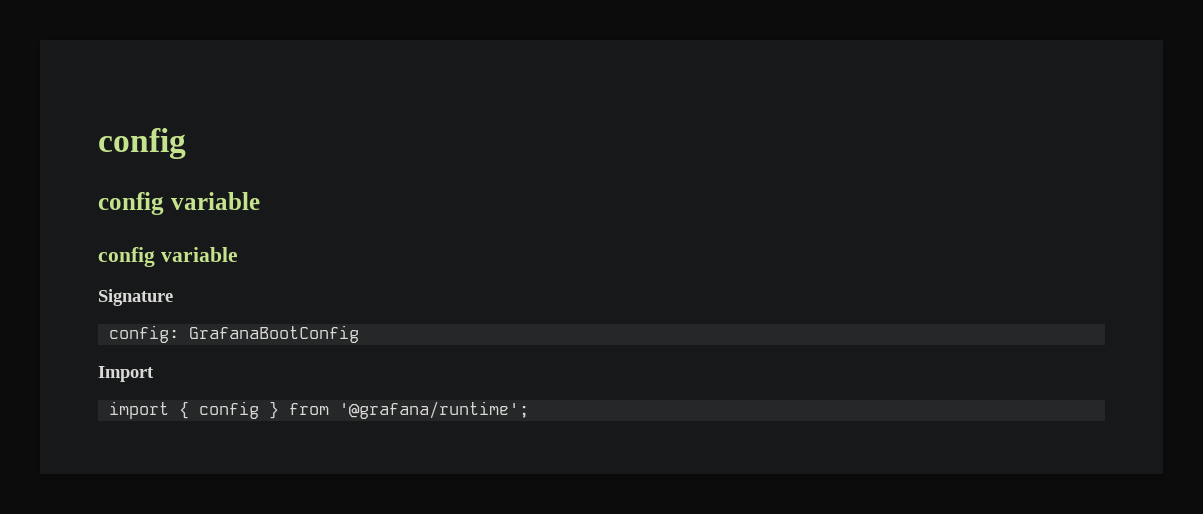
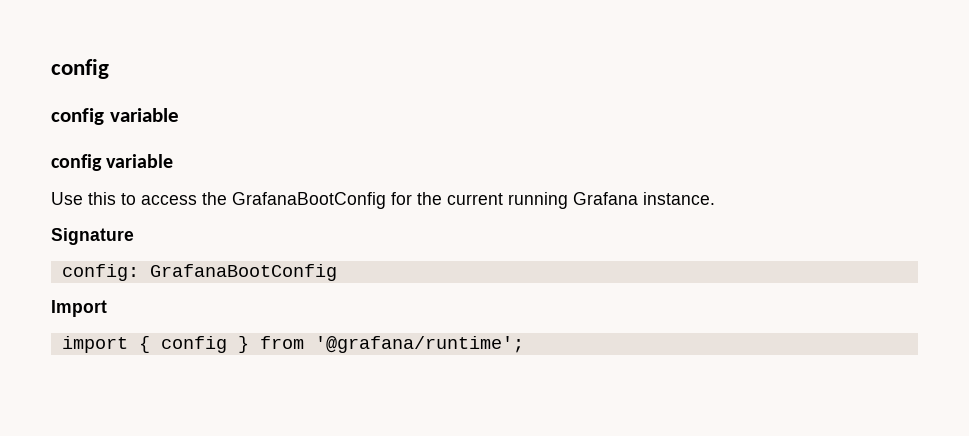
+ Use this to access the GrafanaBootConfig for the current running Grafana instance.

